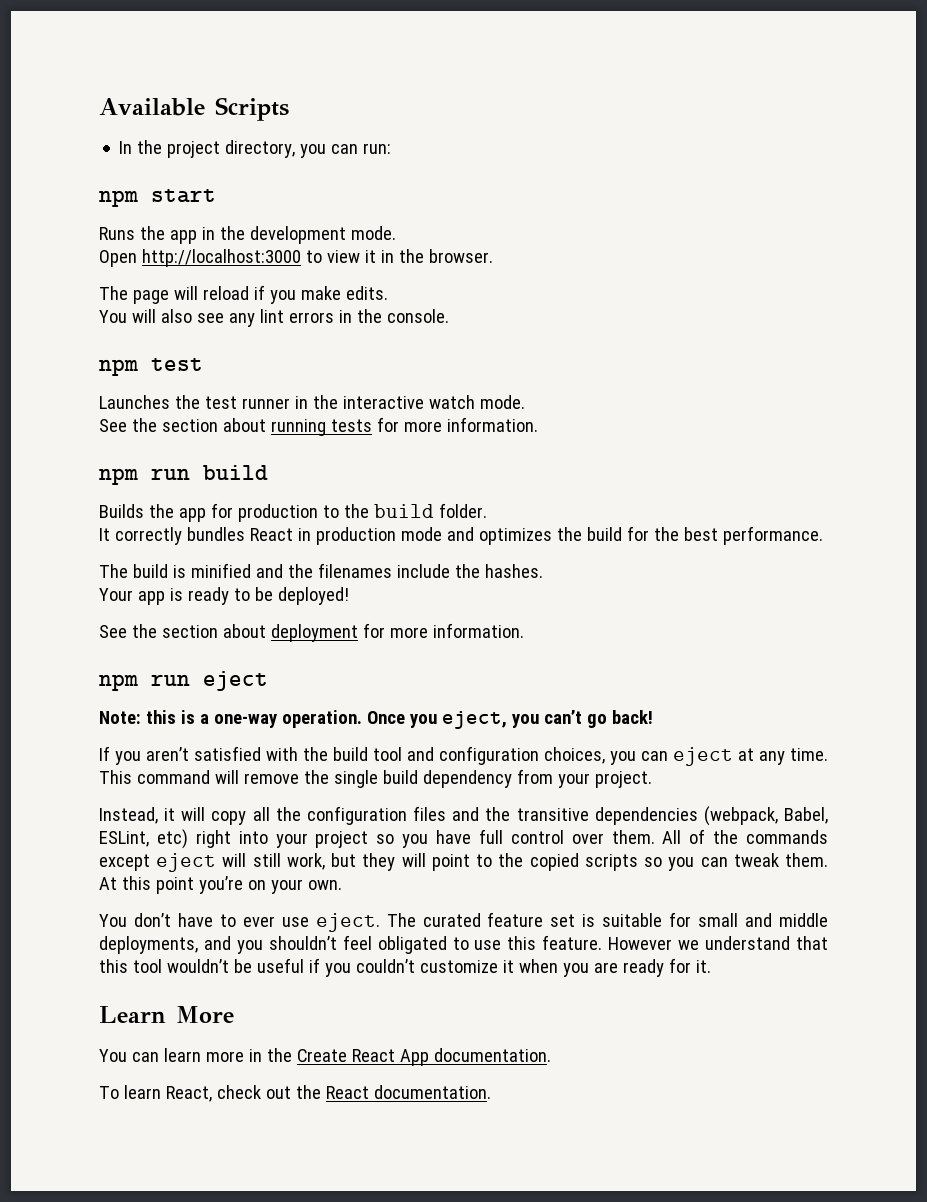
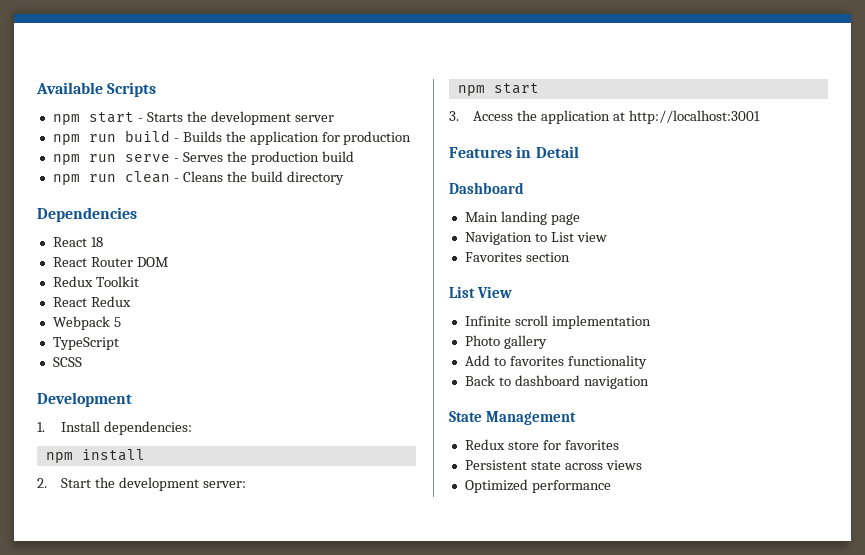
- In the project directory, you can run:
+ npm start - Starts the development server
+ npm run build - Builds the application for production
+ npm run serve - Serves the production build
+ npm run clean - Cleans the build directory
+ Dependencies
+ React 18
+ React Router DOM
+ Redux Toolkit
+ React Redux
+ Webpack 5
+ TypeScript
+ SCSS
+ Development
+ 1. Install dependencies:
+ npm install
+ 2. Start the development server:
  npm start
- Runs the app in the development mode.
- Open http://localhost:3000 to view it in the browser.
- The page will reload if you make edits.
- You will also see any lint errors in the console.
- npm test
- Launches the test runner in the interactive watch mode.
- See the section about running tests for more information.
- npm run build
- Builds the app for production to the build folder.
- It correctly bundles React in production mode and optimizes the build for the best performance.
- The build is minified and the filenames include the hashes.
- Your app is ready to be deployed!
- See the section about deployment for more information.
- npm run eject
- Note: this is a one-way operation. Once you eject, you can’t go back!
- If you aren’t satisfied with the build tool and configuration choices, you can eject at any time. This command will remove the single build dependency from your project.
- Instead, it will copy all the configuration files and the transitive dependencies (webpack, Babel, ESLint, etc) right into your project so you have full control over them. All of the commands except eject will still work, but they will point to the copied scripts so you can tweak them. At this point you’re on your own.
- You don’t have to ever use eject. The curated feature set is suitable for small and middle deployments, and you shouldn’t feel obligated to use this feature. However we understand that this tool wouldn’t be useful if you couldn’t customize it when you are ready for it.
- Learn More
- You can learn more in the Create React App documentation.
- To learn React, check out the React documentation.
+ 3. Access the application at http://localhost:3001
+ Features in Detail
+ Dashboard
+ Main landing page
+ Navigation to List view
+ Favorites section
+ List View
+ Infinite scroll implementation
+ Photo gallery
+ Add to favorites functionality
+ Back to dashboard navigation
+ State Management
+ Redux store for favorites
+ Persistent state across views
+ Optimized performance

